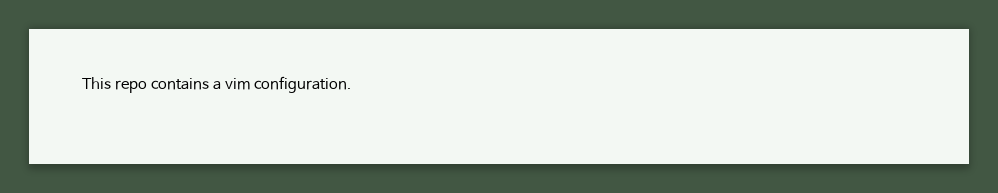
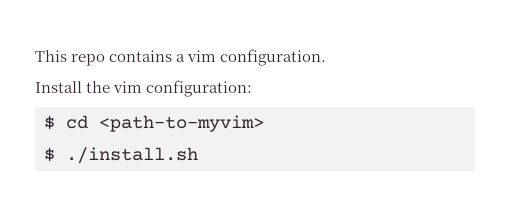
+ Install the vim configuration:
+ $ cd <path-to-myvim>
+ $ ./install.sh

